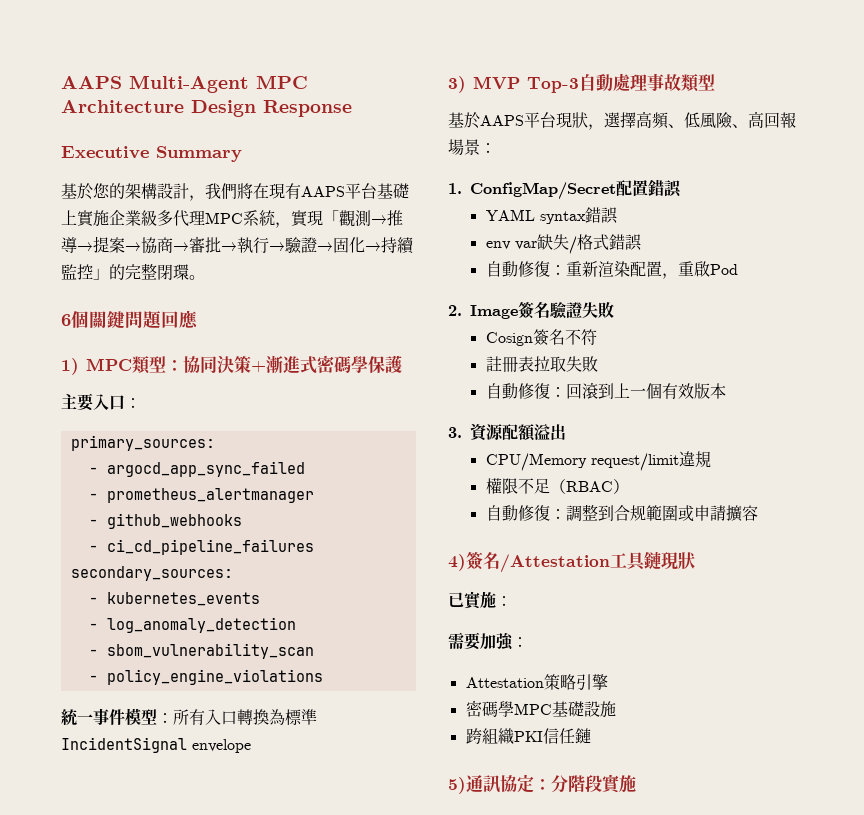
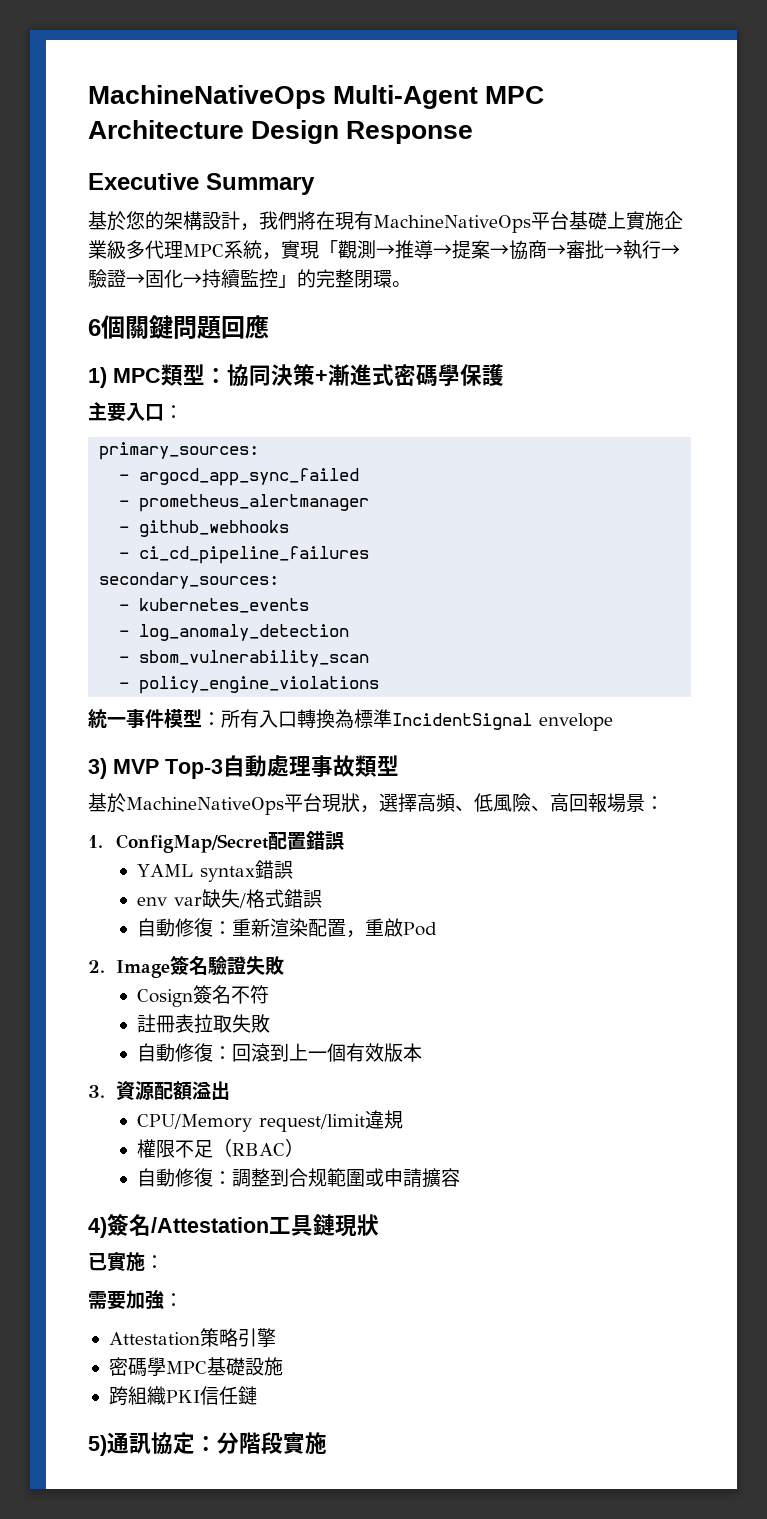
- AAPS Multi-Agent MPC Architecture Design Response
+ MachineNativeOps Multi-Agent MPC Architecture Design Response
- 基於您的架構設計，我們將在現有AAPS平台基礎上實施企業級多代理MPC系統，實現「觀測→推導→提案→協商→審批→執行→驗證→固化→持續監控」的完整閉環。
+ 基於您的架構設計，我們將在現有MachineNativeOps平台基礎上實施企業級多代理MPC系統，實現「觀測→推導→提案→協商→審批→執行→驗證→固化→持續監控」的完整閉環。
- 基於AAPS平台現狀，選擇高頻、低風險、高回報場景：
+ 基於MachineNativeOps平台現狀，選擇高頻、低風險、高回報場景：

